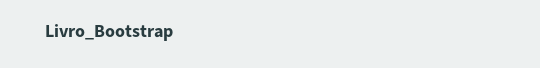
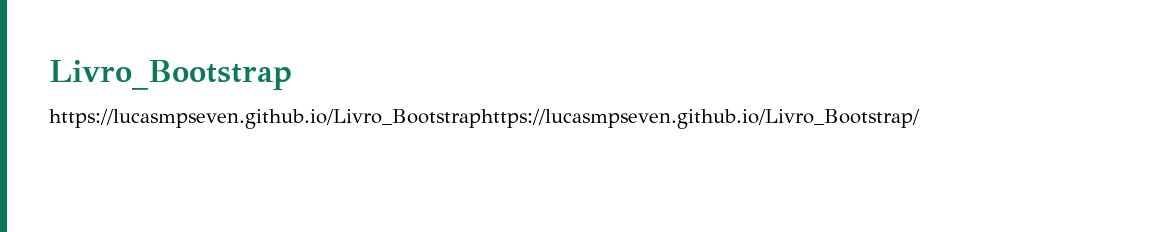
+ https://lucasmpseven.github.io/Livro_Bootstraphttps://lucasmpseven.github.io/Livro_Bootstrap/

